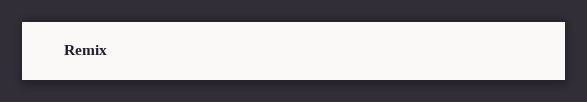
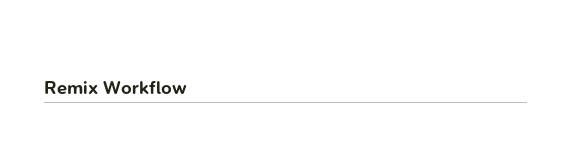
- Remix
+ Remix Workflow

